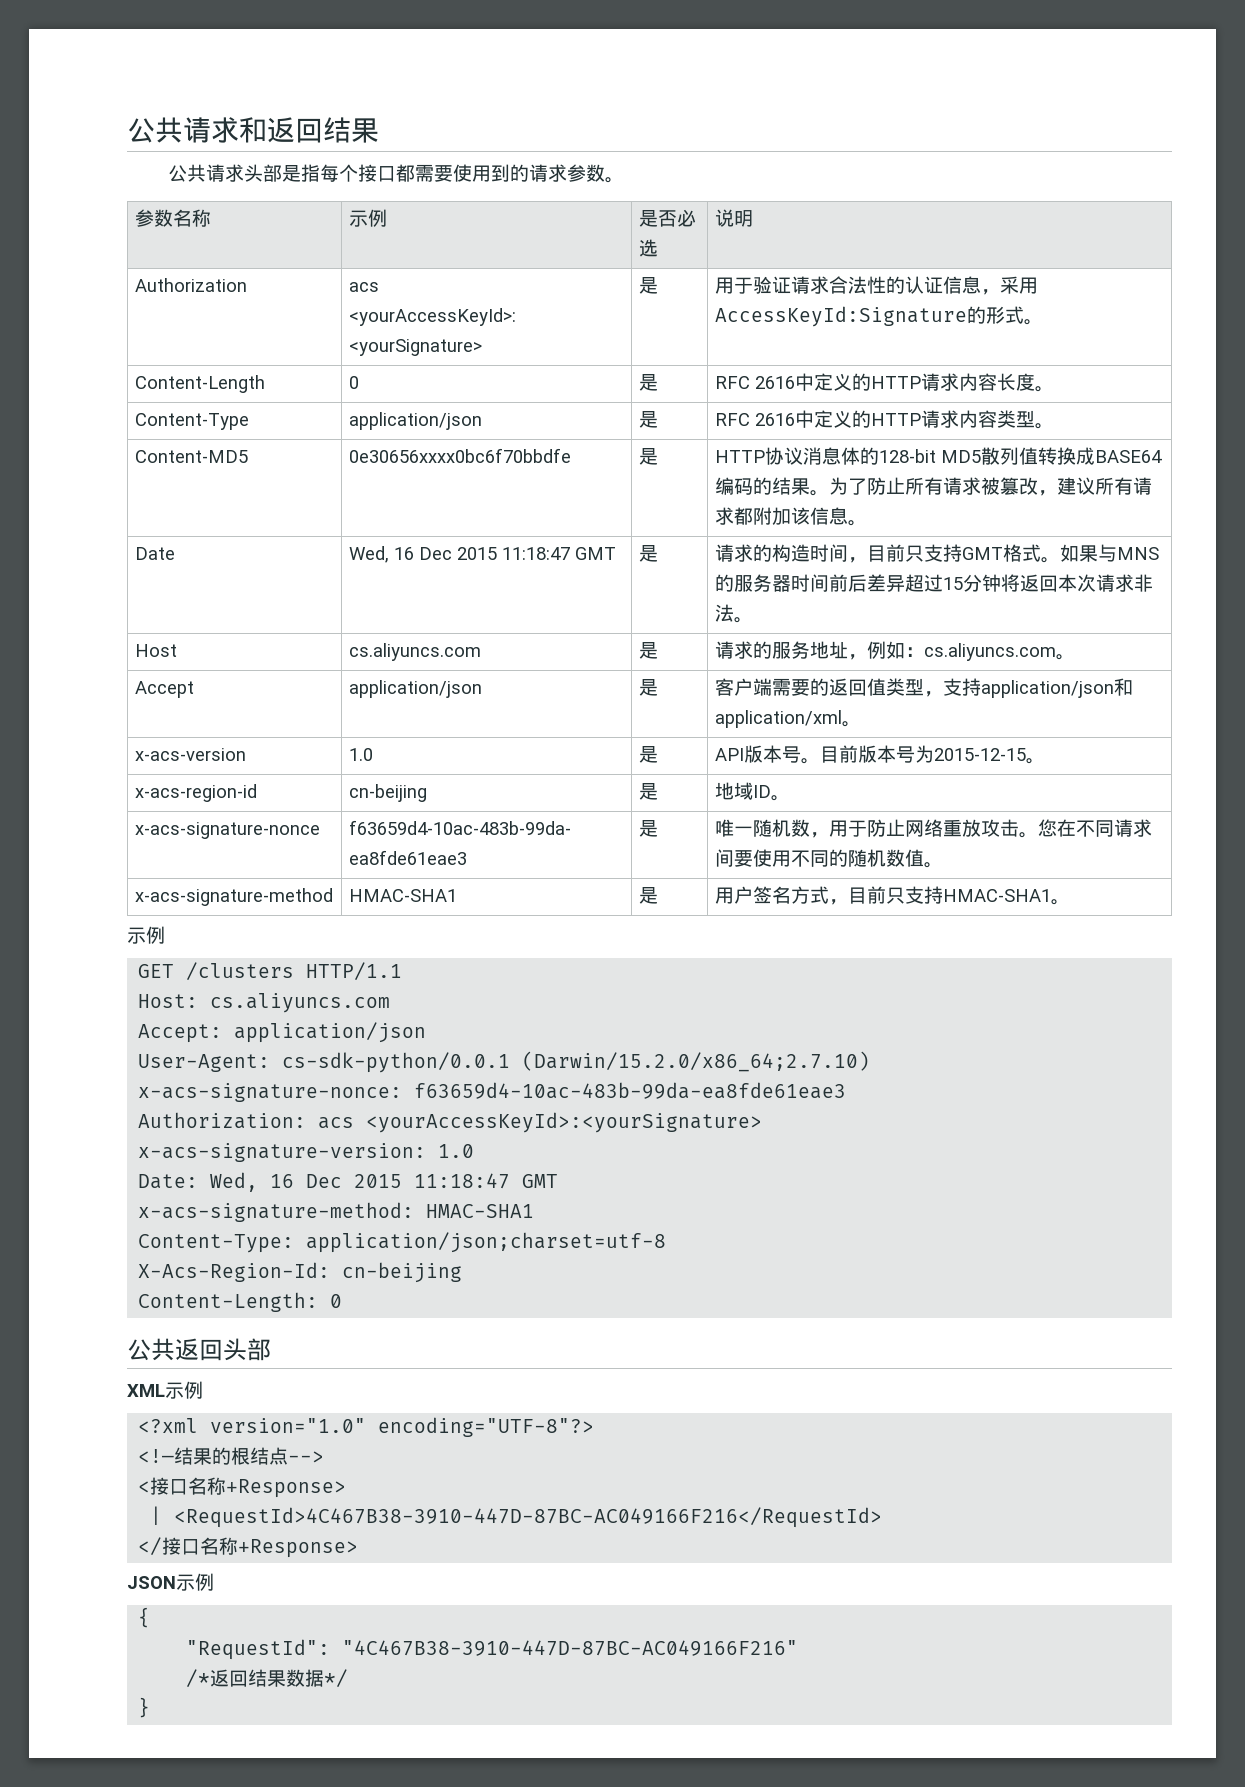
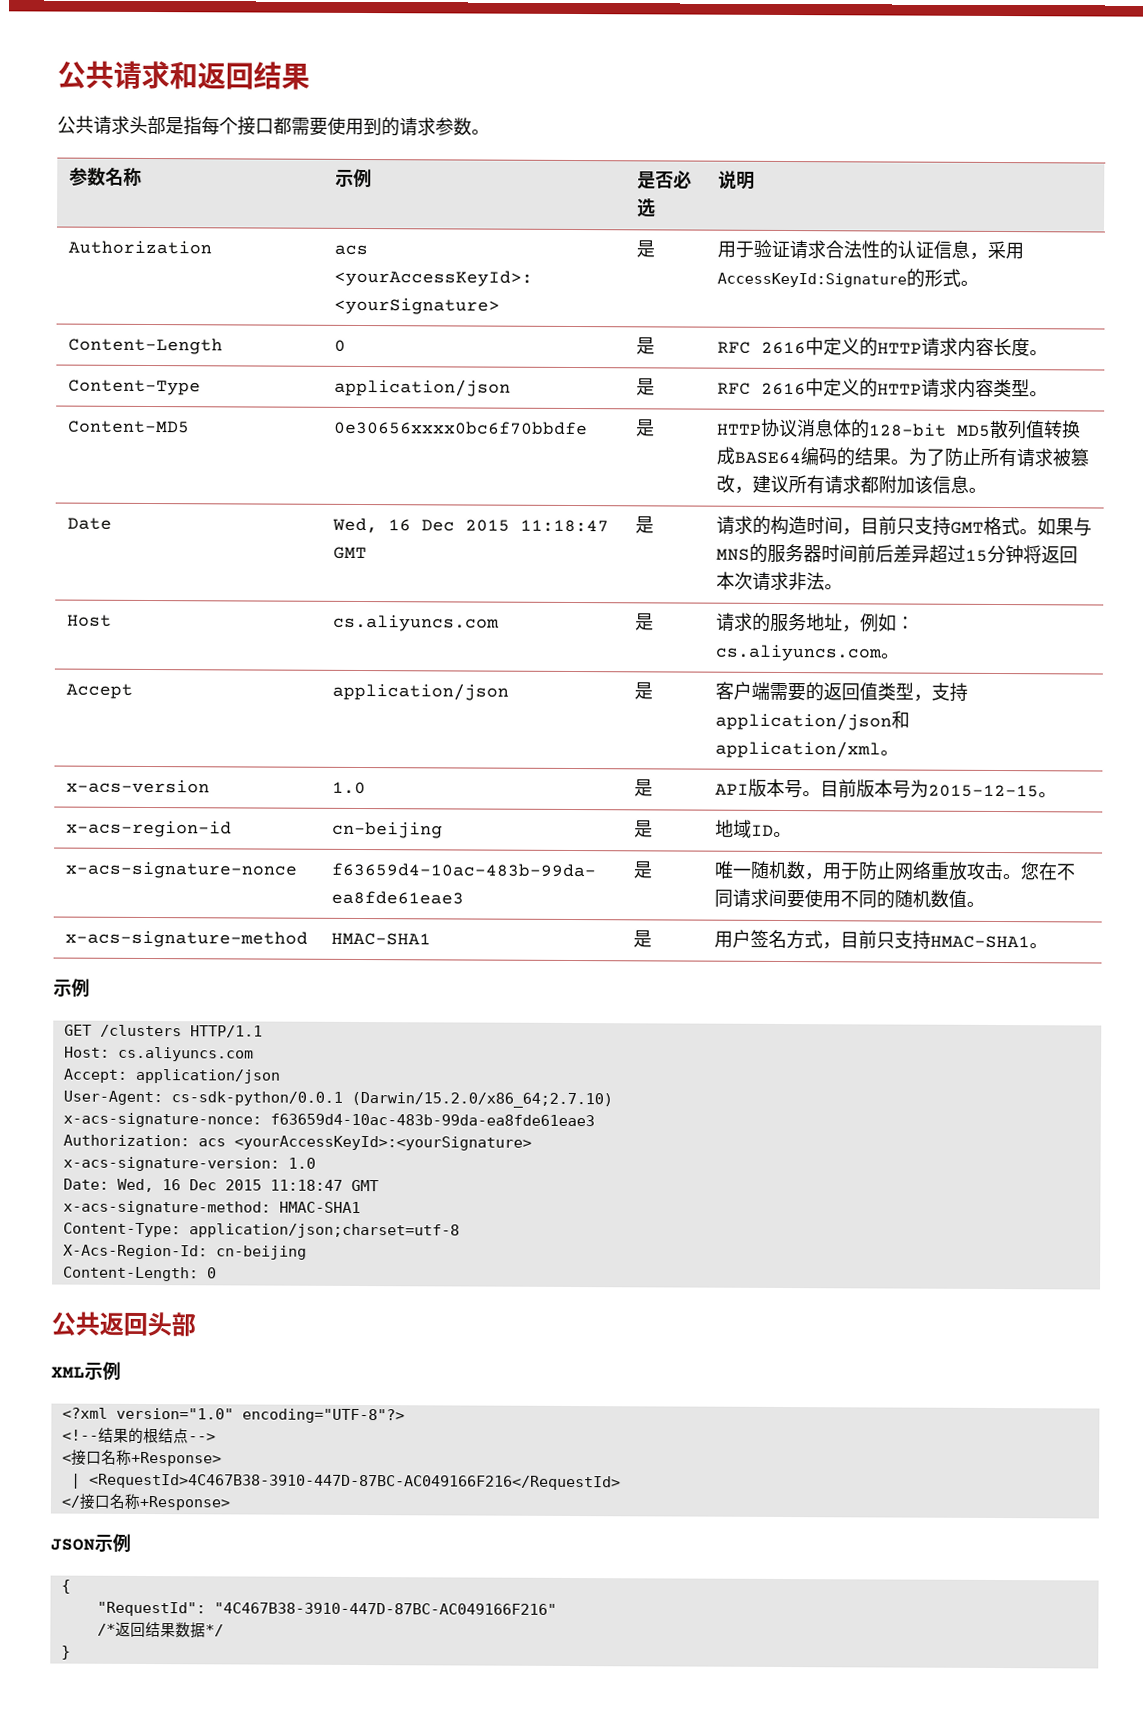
- <!—结果的根结点-->
+ <!--结果的根结点-->

